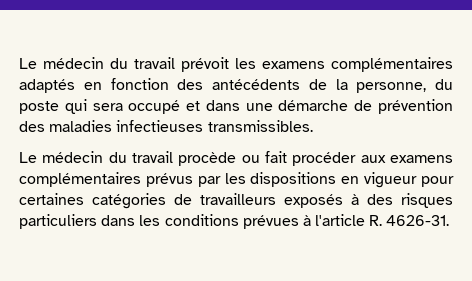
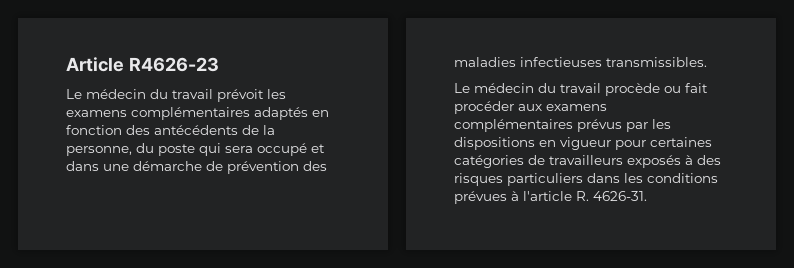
+ Article R4626-23

